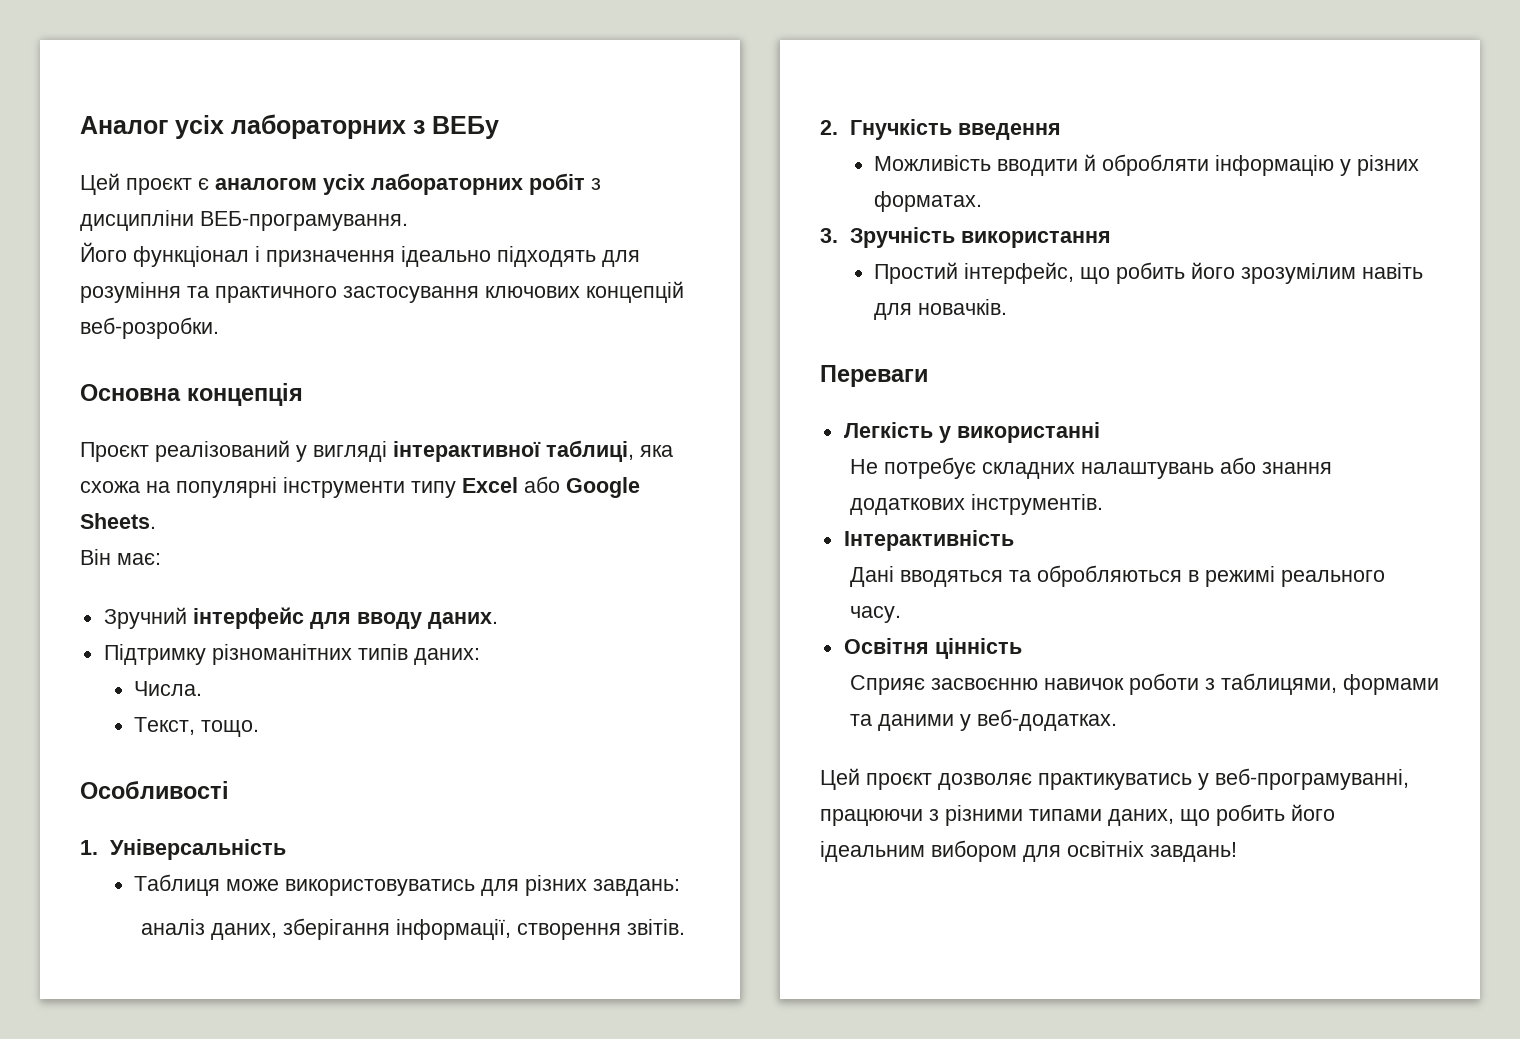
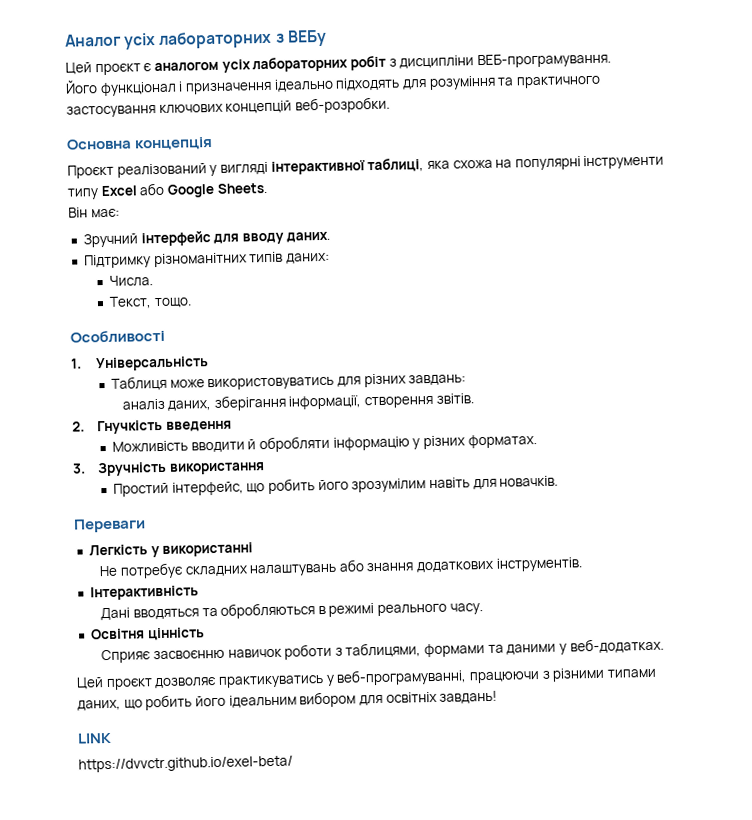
+ LINK
+ https://dvvctr.github.io/exel-beta/

